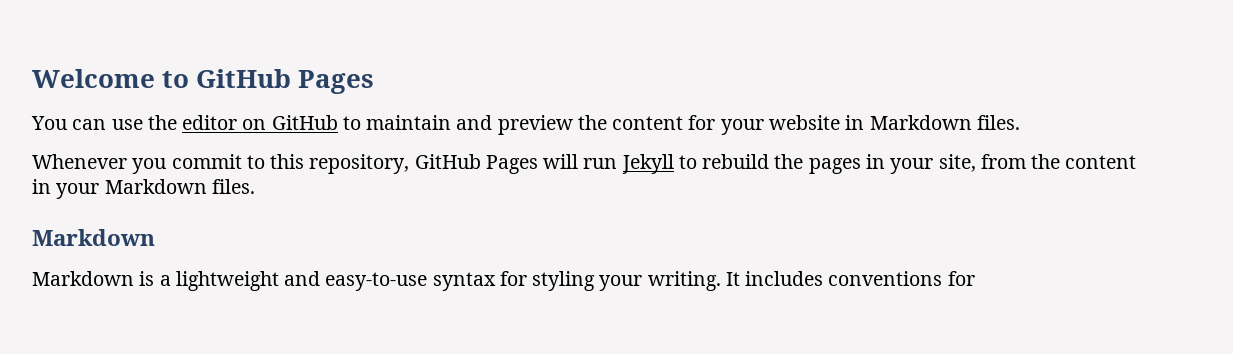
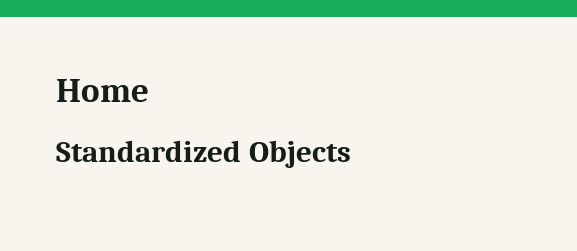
- Welcome to GitHub Pages
- You can use the editor on GitHub to maintain and preview the content for your website in Markdown files.
- Whenever you commit to this repository, GitHub Pages will run Jekyll to rebuild the pages in your site, from the content in your Markdown files.
- Markdown
- Markdown is a lightweight and easy-to-use syntax for styling your writing. It includes conventions for
+ Home
+ Standardized Objects

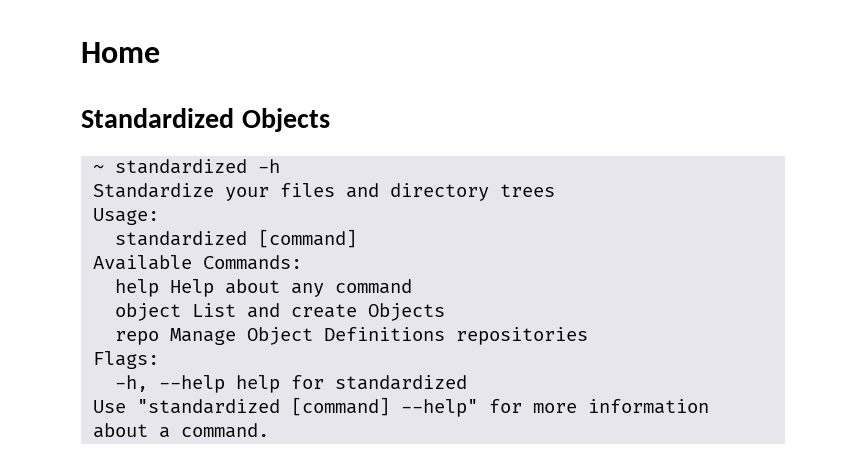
+ ~ standardized -h
+ Standardize your files and directory trees
+ Usage:
+ standardized [command]
+ Available Commands:
+ help Help about any command
+ object List and create Objects
+ repo Manage Object Definitions repositories
+ Flags:
+ -h, --help help for standardized
+ Use "standardized [command] --help" for more information about a command.

